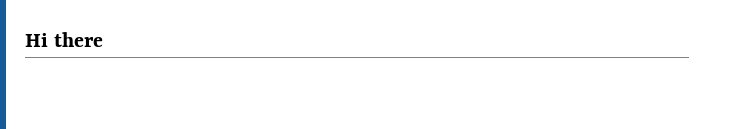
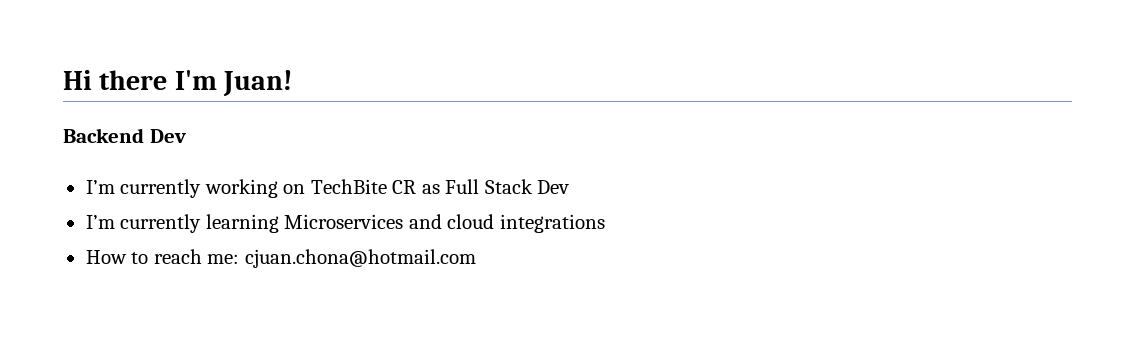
- Hi there
+ Hi there I'm Juan!
+ Backend Dev
+ I’m currently working on TechBite CR as Full Stack Dev
+ I’m currently learning Microservices and cloud integrations
+ How to reach me: cjuan.chona@hotmail.com

